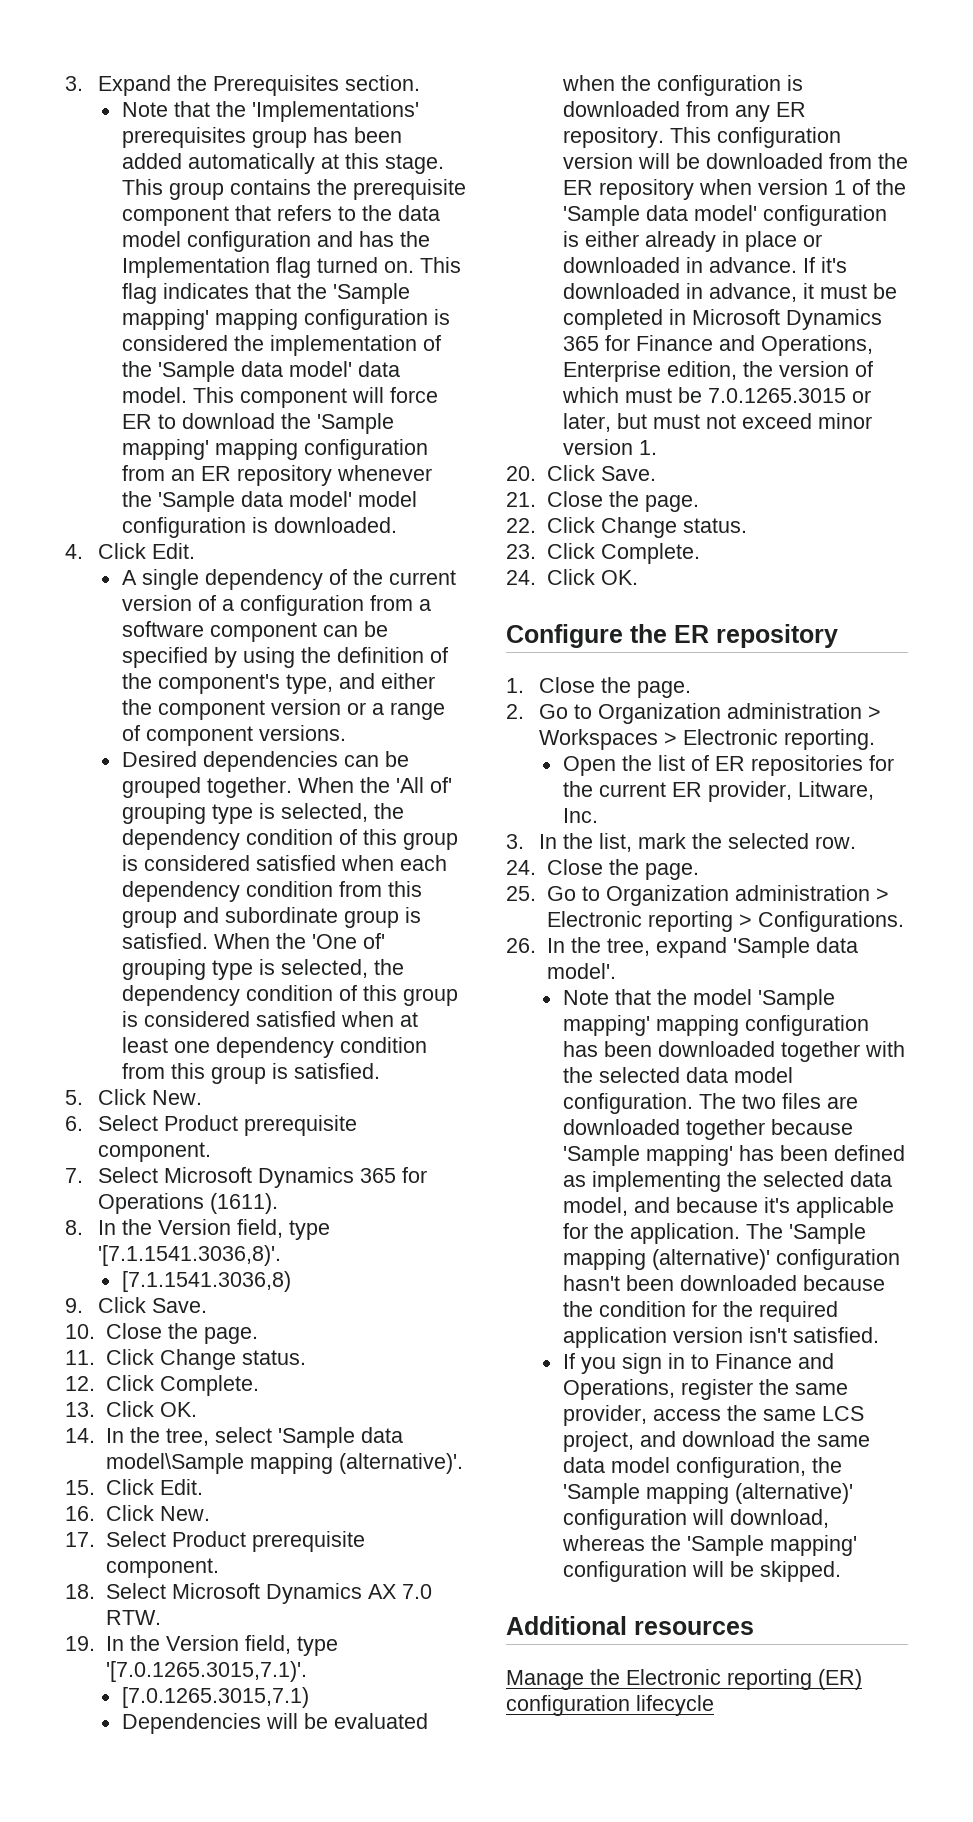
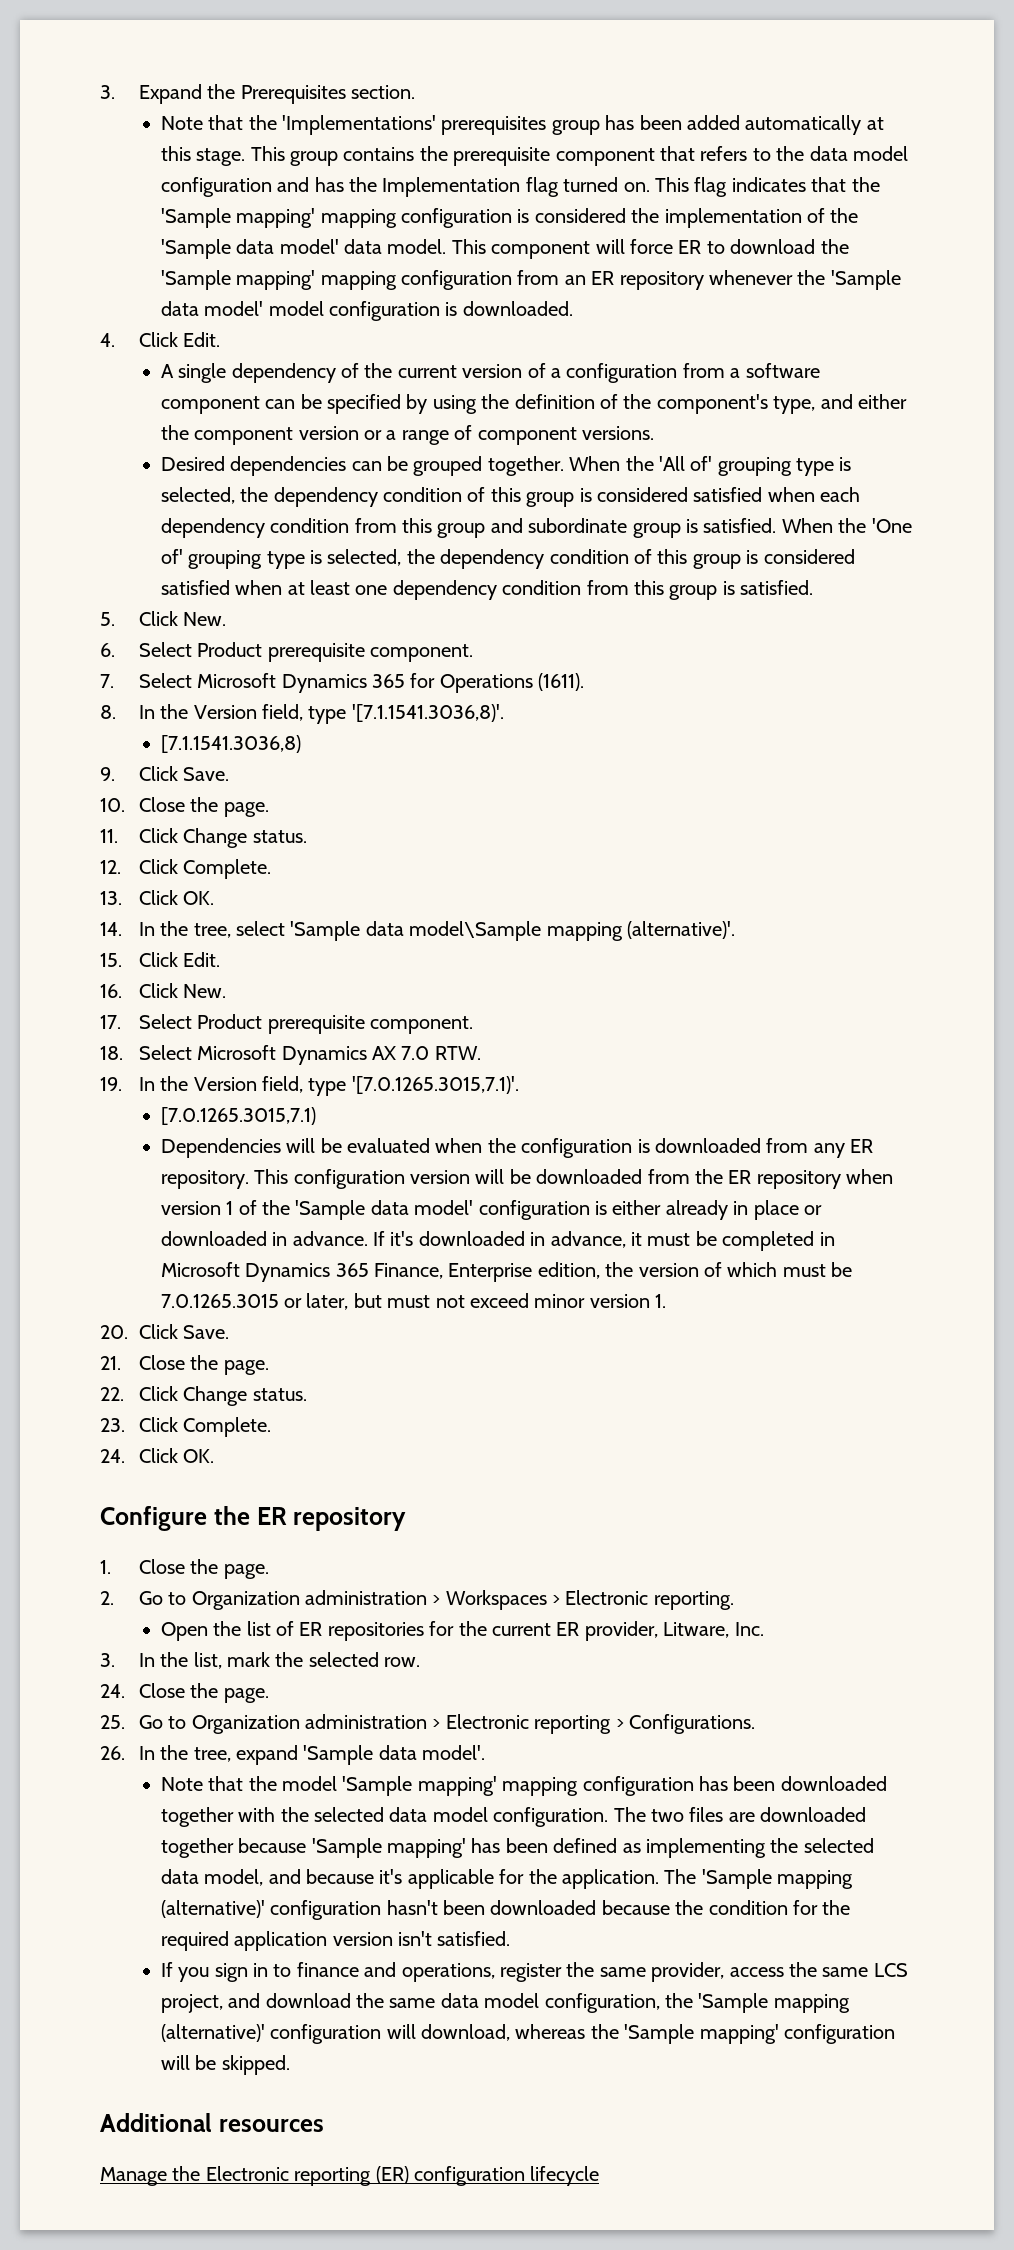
- If it's downloaded in advance, it must be completed in Microsoft Dynamics 365 for Finance and Operations, Enterprise edition, the version of which must be 7.0.1265.3015 or later, but must not exceed minor version 1.
+ If it's downloaded in advance, it must be completed in Microsoft Dynamics 365 Finance, Enterprise edition, the version of which must be 7.0.1265.3015 or later, but must not exceed minor version 1.
- If you sign in to Finance and Operations, register the same provider, access the same LCS project, and download the same data model configuration, the 'Sample mapping (alternative)' configuration will download, whereas the 'Sample mapping' configuration will be skipped.
+ If you sign in to finance and operations, register the same provider, access the same LCS project, and download the same data model configuration, the 'Sample mapping (alternative)' configuration will download, whereas the 'Sample mapping' configuration will be skipped.

